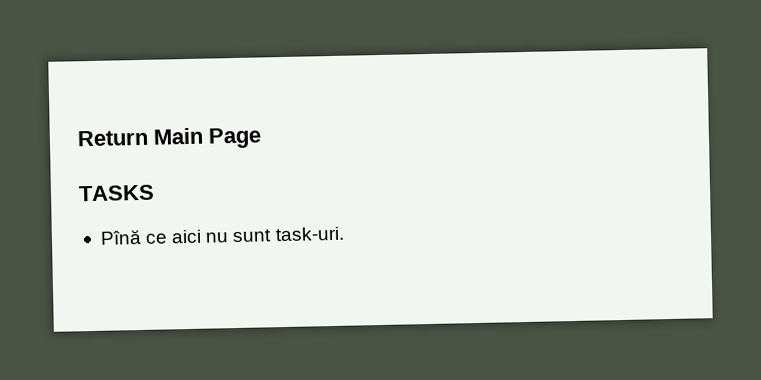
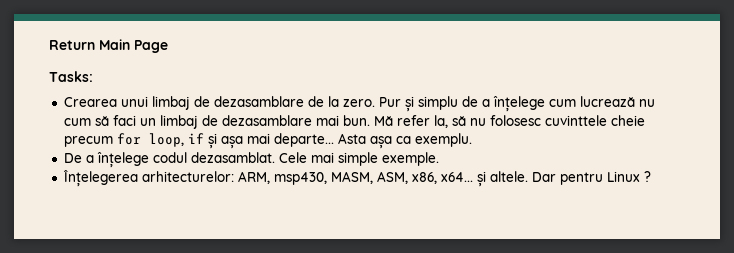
- TASKS
- Pînă ce aici nu sunt task-uri.
+ Tasks:
+ Crearea unui limbaj de dezasamblare de la zero. Pur și simplu de a înțelege cum lucrează nu cum să faci un limbaj de dezasamblare mai bun. Mă refer la, să nu folosesc cuvinttele cheie precum for loop, if și așa mai departe... Asta așa ca exemplu.
+ De a înțelege codul dezasamblat. Cele mai simple exemple.
+ Înțelegerea arhitecturelor: ARM, msp430, MASM, ASM, x86, x64... și altele. Dar pentru Linux ?

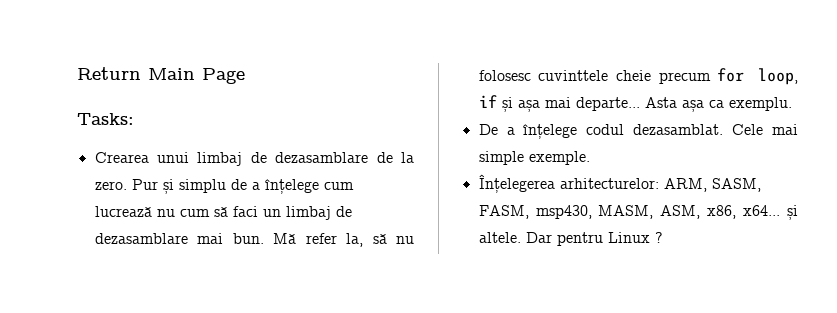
- Înțelegerea arhitecturelor: ARM, msp430, MASM, ASM, x86, x64... și altele.
+ Înțelegerea arhitecturelor: ARM, SASM, FASM, msp430, MASM, ASM, x86, x64... și altele.

